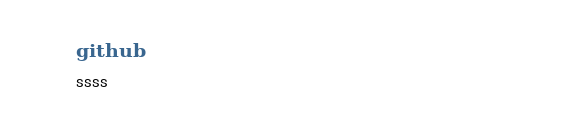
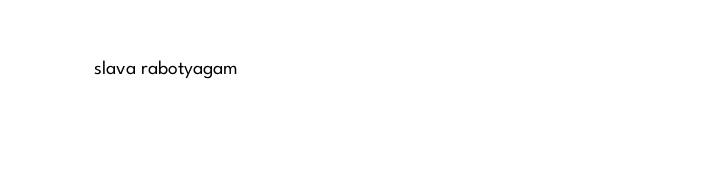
- github
- ssss
+ slava rabotyagam

